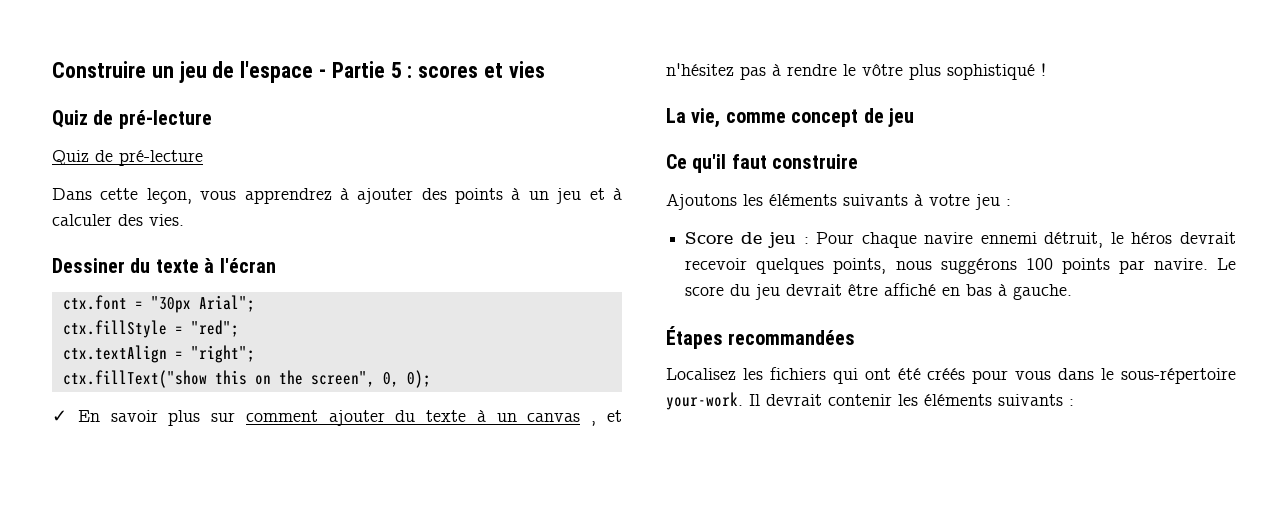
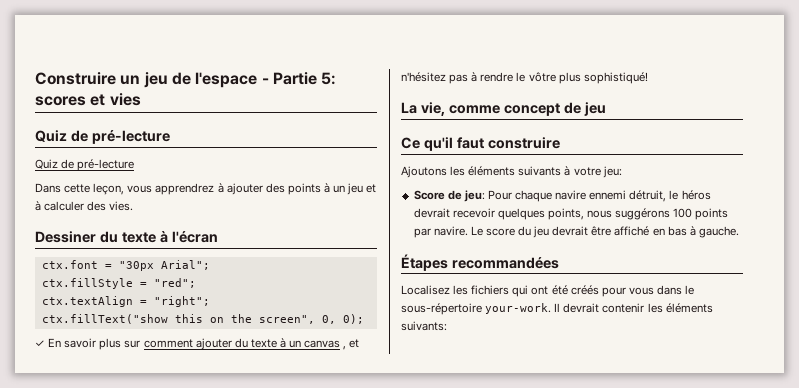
- Construire un jeu de l'espace - Partie 5 : scores et vies
+ Construire un jeu de l'espace - Partie 5: scores et vies
- ✓ En savoir plus sur comment ajouter du texte à un canvas , et n'hésitez pas à rendre le vôtre plus sophistiqué !
+ ✓ En savoir plus sur comment ajouter du texte à un canvas , et n'hésitez pas à rendre le vôtre plus sophistiqué!
- Ajoutons les éléments suivants à votre jeu :
+ Ajoutons les éléments suivants à votre jeu:
- Score de jeu : Pour chaque navire ennemi détruit, le héros devrait recevoir quelques points, nous suggérons 100 points par navire.
+ Score de jeu: Pour chaque navire ennemi détruit, le héros devrait recevoir quelques points, nous suggérons 100 points par navire.
- Il devrait contenir les éléments suivants :
+ Il devrait contenir les éléments suivants:

